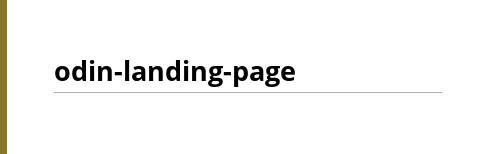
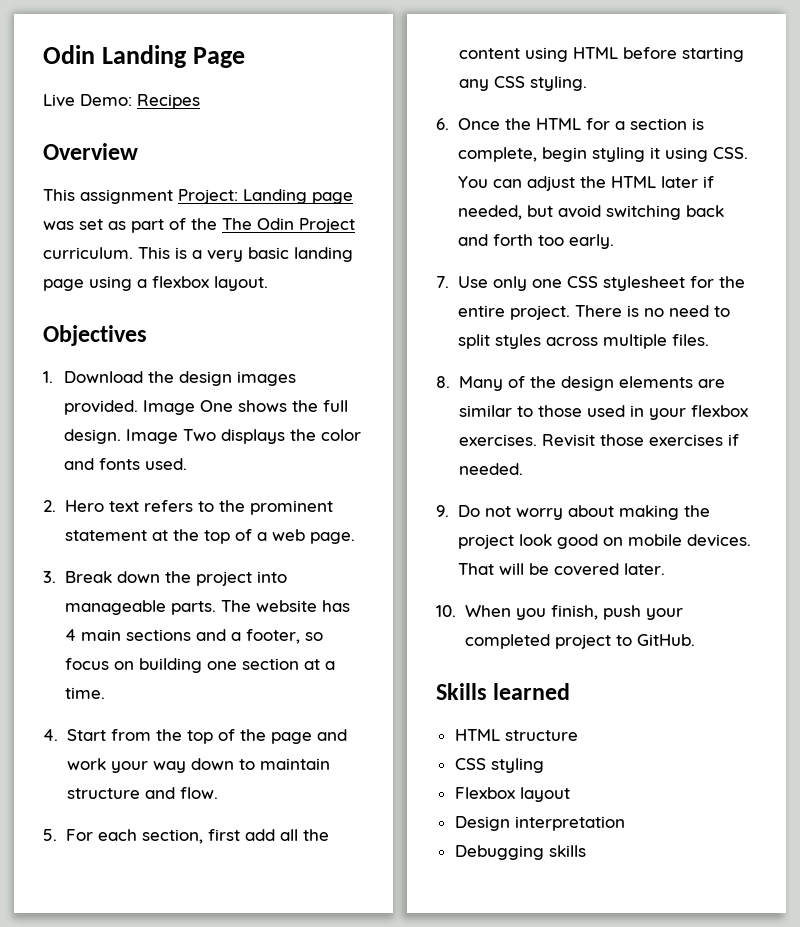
- odin-landing-page
+ Odin Landing Page
+ Live Demo: Recipes
+ Overview
+ This assignment Project: Landing page was set as part of the The Odin Project curriculum. This is a very basic landing page using a flexbox layout.
+ Objectives
+ 1. Download the design images provided. Image One shows the full design. Image Two displays the color and fonts used.
+ 2. Hero text refers to the prominent statement at the top of a web page.
+ 3. Break down the project into manageable parts. The website has 4 main sections and a footer, so focus on building one section at a time.
+ 4. Start from the top of the page and work your way down to maintain structure and flow.
+ 5. For each section, first add all the content using HTML before starting any CSS styling.
+ 6. Once the HTML for a section is complete, begin styling it using CSS. You can adjust the HTML later if needed, but avoid switching back and forth too early.
+ 7. Use only one CSS stylesheet for the entire project. There is no need to split styles across multiple files.
+ 8. Many of the design elements are similar to those used in your flexbox exercises. Revisit those exercises if needed.
+ 9. Do not worry about making the project look good on mobile devices. That will be covered later.
+ 10. When you finish, push your completed project to GitHub.
+ Skills learned
+ HTML structure
+ CSS styling
+ Flexbox layout
+ Design interpretation
+ Debugging skills

